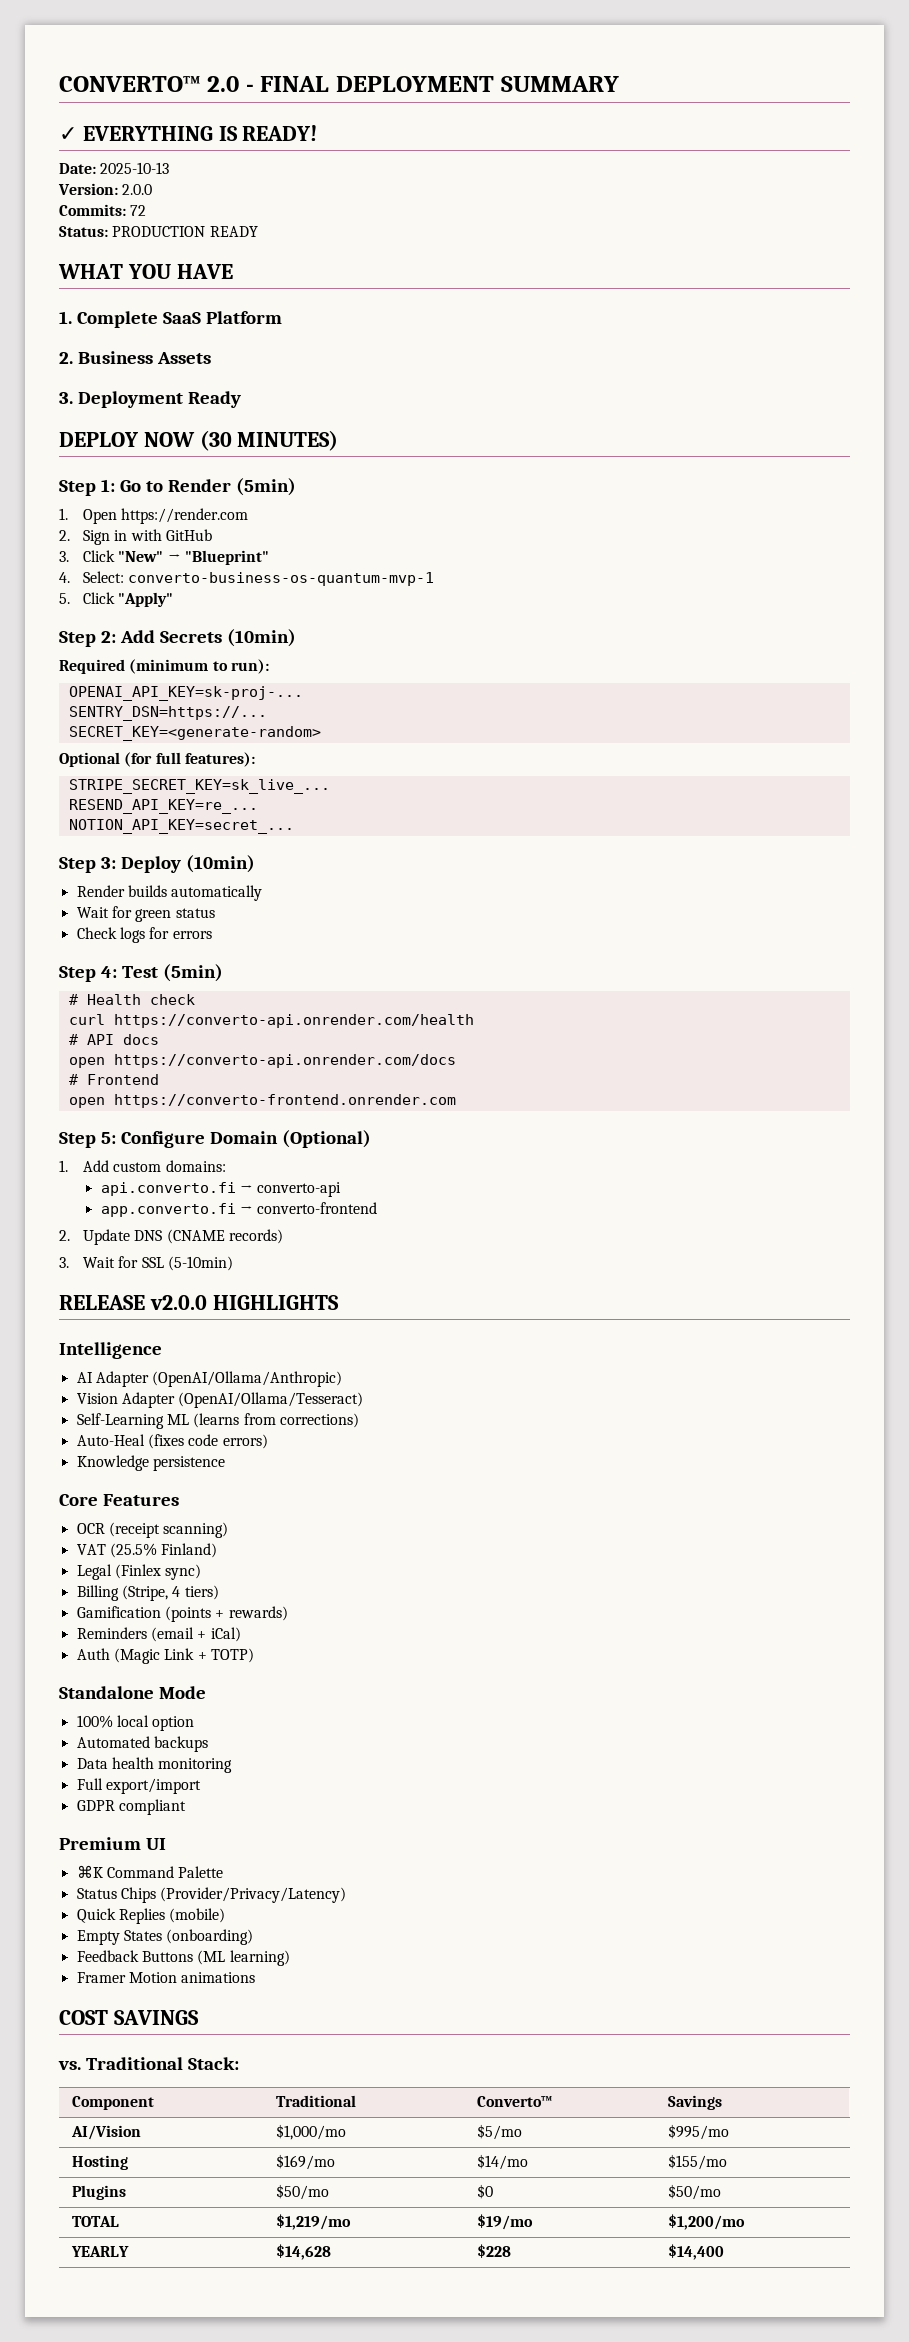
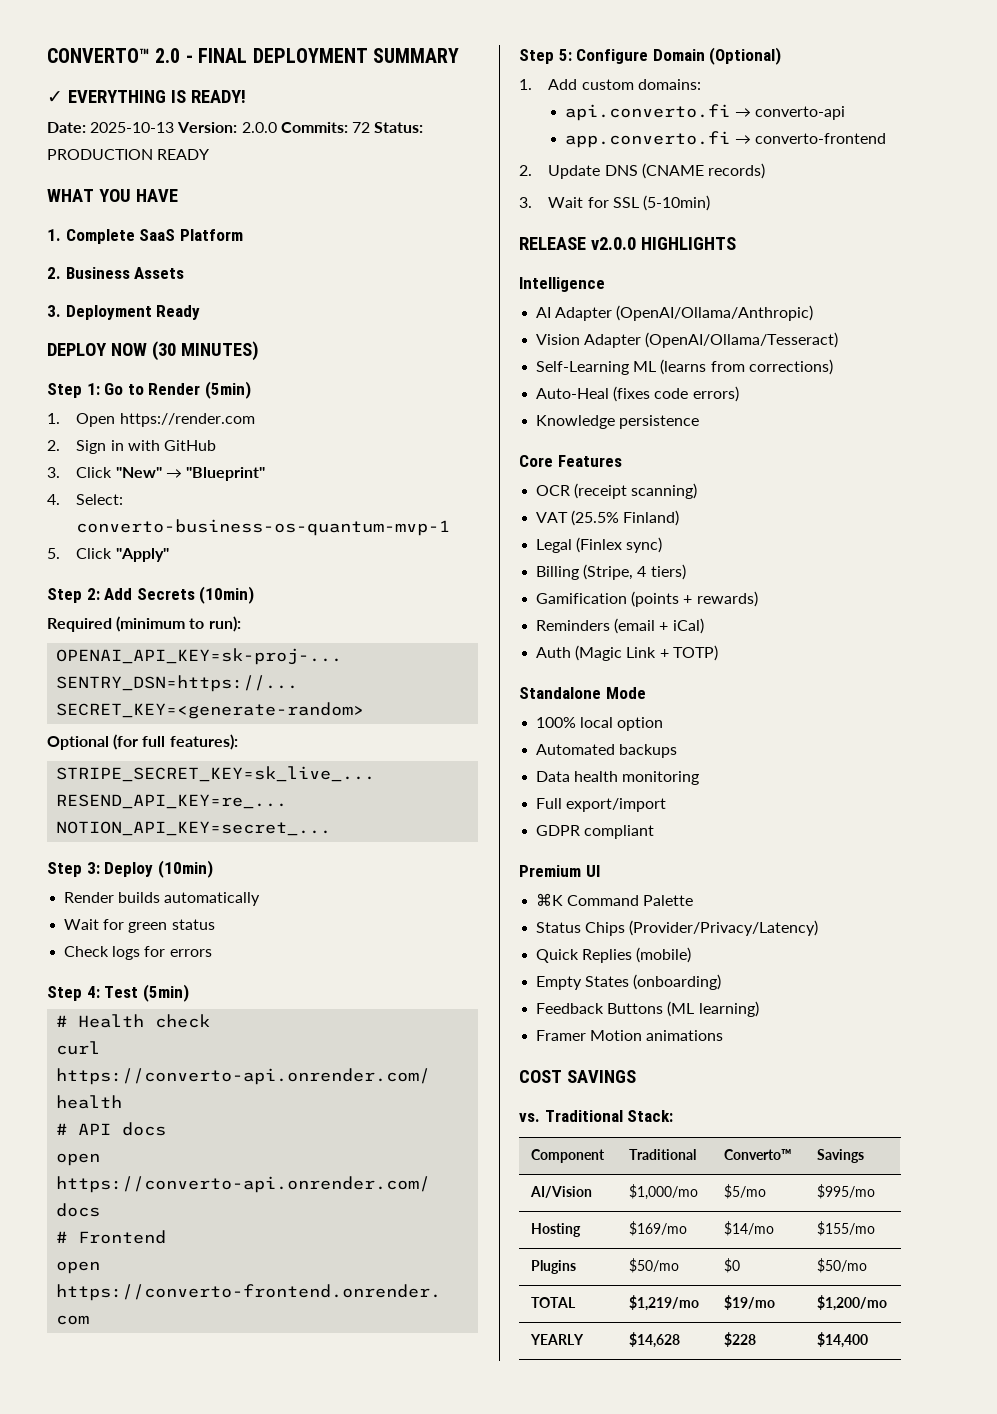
- Date: 2025-10-13
- Version: 2.0.0
- Commits: 72
- Status: PRODUCTION READY
+ Date: 2025-10-13 Version: 2.0.0 Commits: 72 Status: PRODUCTION READY

